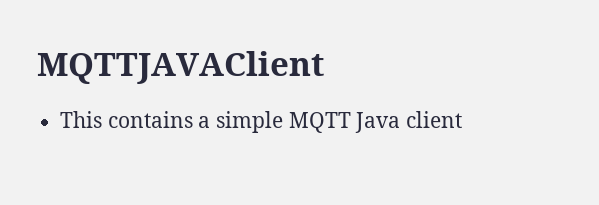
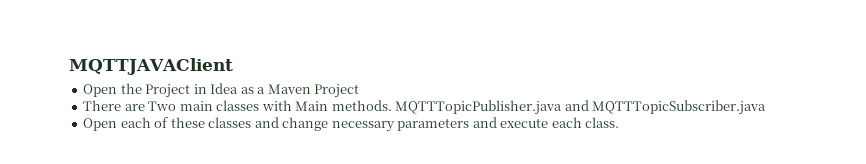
- This contains a simple MQTT Java client
+ Open the Project in Idea as a Maven Project
+ There are Two main classes with Main methods. MQTTTopicPublisher.java and MQTTTopicSubscriber.java
+ Open each of these classes and change necessary parameters and execute each class.

